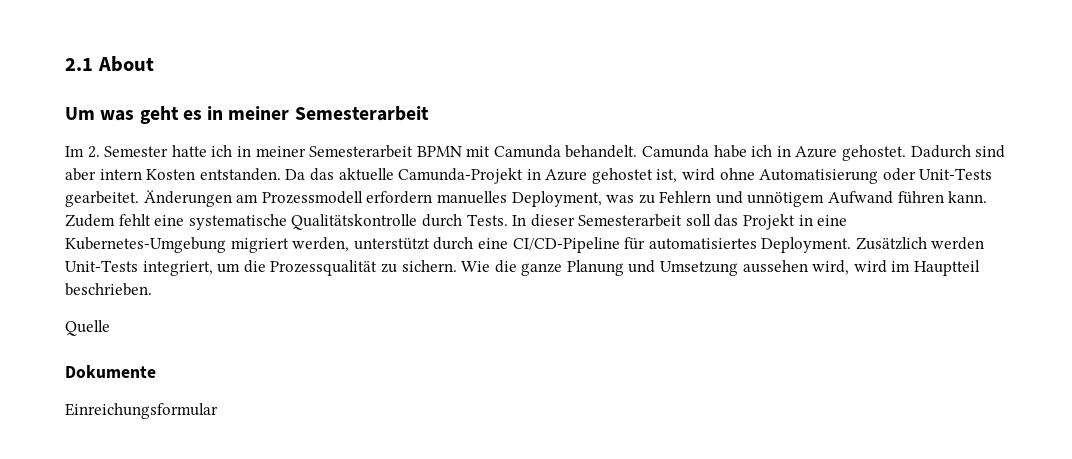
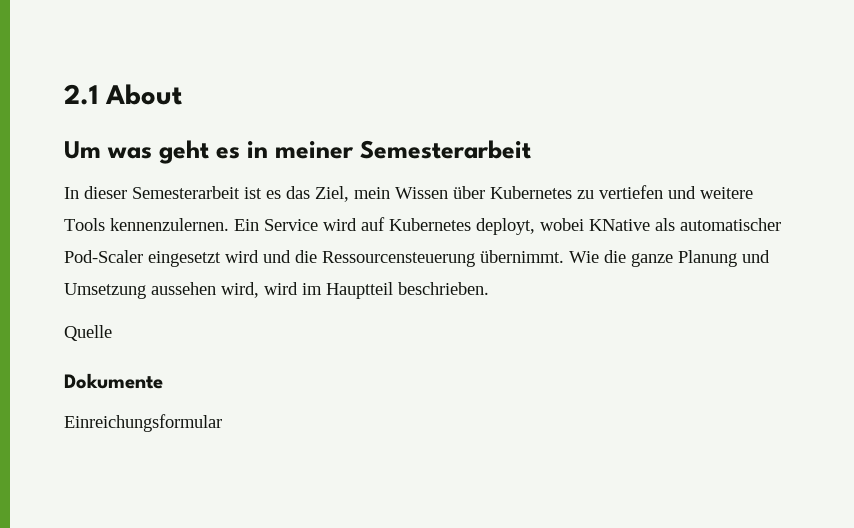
- Im 2. Semester hatte ich in meiner Semesterarbeit BPMN mit Camunda behandelt. Camunda habe ich in Azure gehostet. Dadurch sind aber intern Kosten entstanden. Da das aktuelle Camunda-Projekt in Azure gehostet ist, wird ohne Automatisierung oder Unit-Tests gearbeitet. Änderungen am Prozessmodell erfordern manuelles Deployment, was zu Fehlern und unnötigem Aufwand führen kann. Zudem fehlt eine systematische Qualitätskontrolle durch Tests. In dieser Semesterarbeit soll das Projekt in eine Kubernetes-Umgebung migriert werden, unterstützt durch eine CI/CD-Pipeline für automatisiertes Deployment. Zusätzlich werden Unit-Tests integriert, um die Prozessqualität zu sichern.
+ In dieser Semesterarbeit ist es das Ziel, mein Wissen über Kubernetes zu vertiefen und weitere Tools kennenzulernen. Ein Service wird auf Kubernetes deployt, wobei KNative als automatischer Pod-Scaler eingesetzt wird und die Ressourcensteuerung übernimmt.

